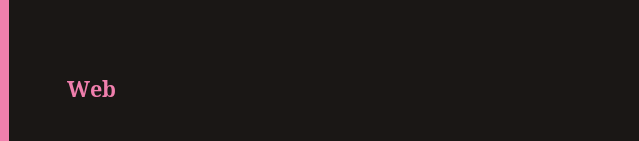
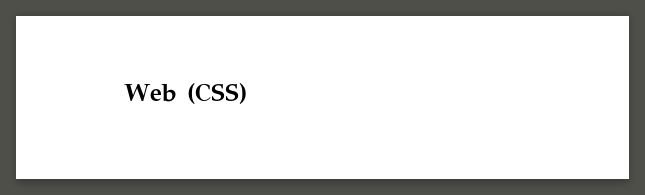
- Web
+ Web (CSS)

